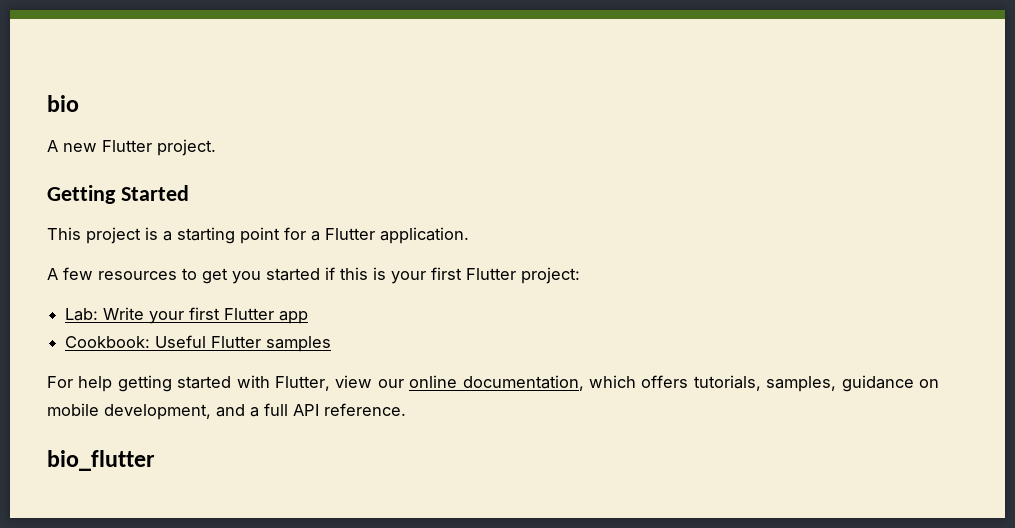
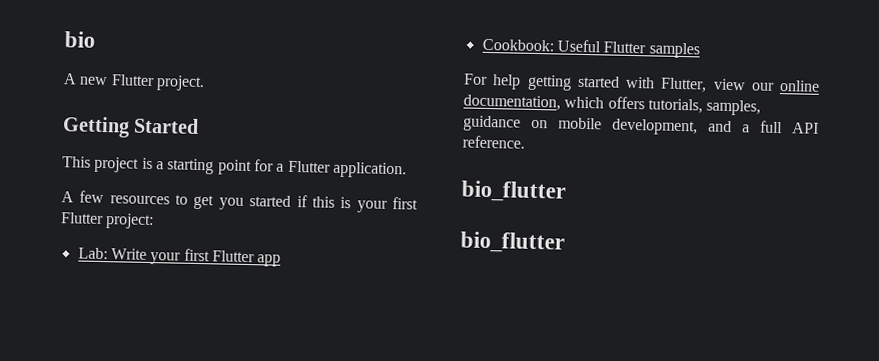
  For help getting started with Flutter, view our online documentation, which offers tutorials, samples, guidance on mobile development, and a full API reference.
+ bio_flutter

